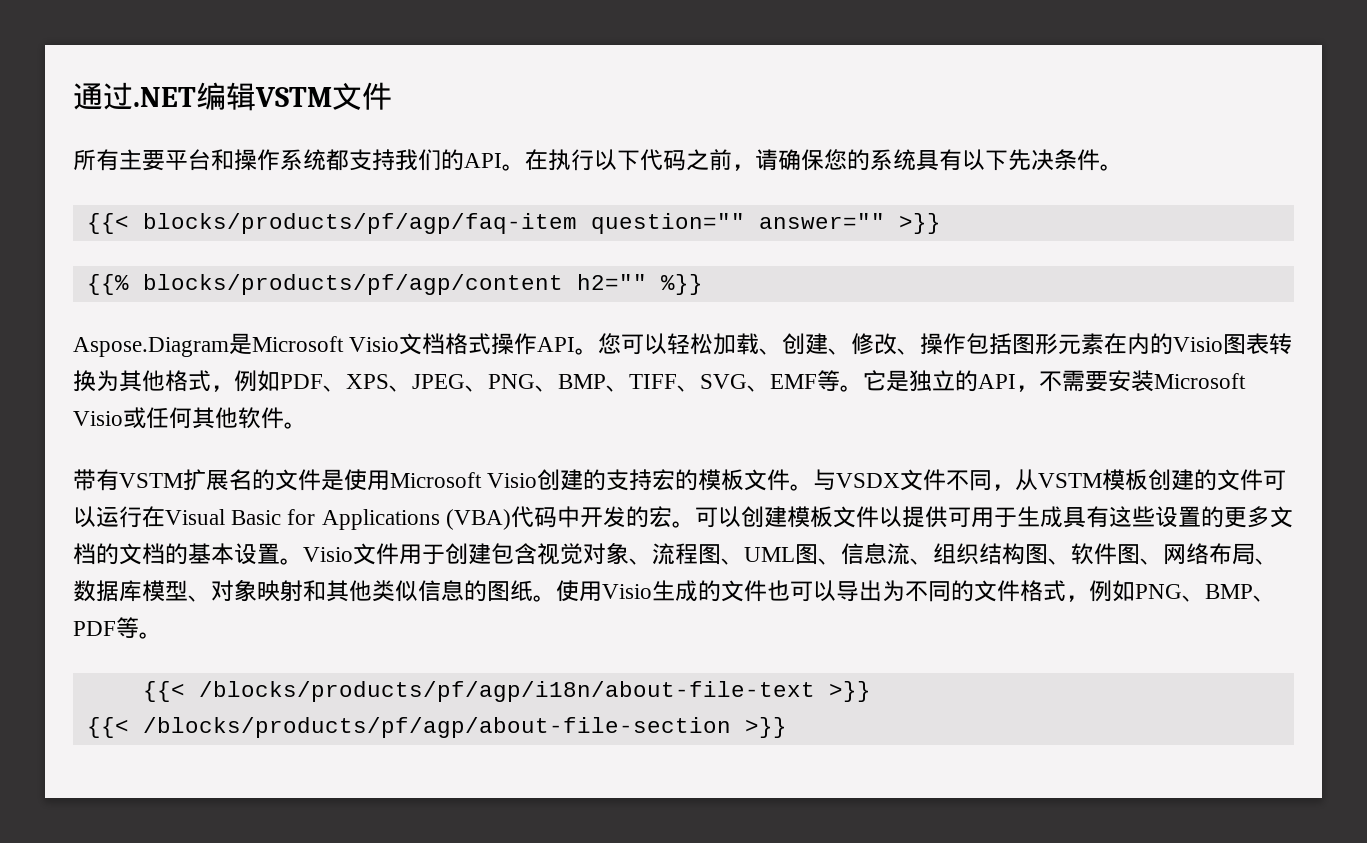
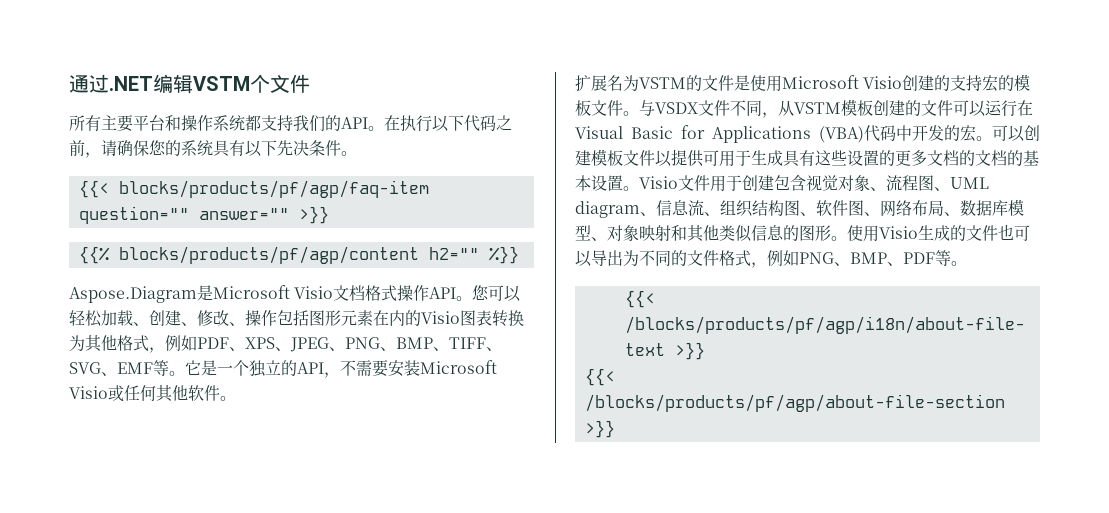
- 通过.NET编辑VSTM文件
+ 通过.NET编辑VSTM个文件
- 它是独立的API，不需要安装Microsoft Visio或任何其他软件。
+ 它是一个独立的API，不需要安装Microsoft Visio或任何其他软件。
- 带有VSTM扩展名的文件是使用Microsoft Visio创建的支持宏的模板文件。
+ 扩展名为VSTM的文件是使用Microsoft Visio创建的支持宏的模板文件。
- Visio文件用于创建包含视觉对象、流程图、UML图、信息流、组织结构图、软件图、网络布局、数据库模型、对象映射和其他类似信息的图纸。
+ Visio文件用于创建包含视觉对象、流程图、UML diagram、信息流、组织结构图、软件图、网络布局、数据库模型、对象映射和其他类似信息的图形。

